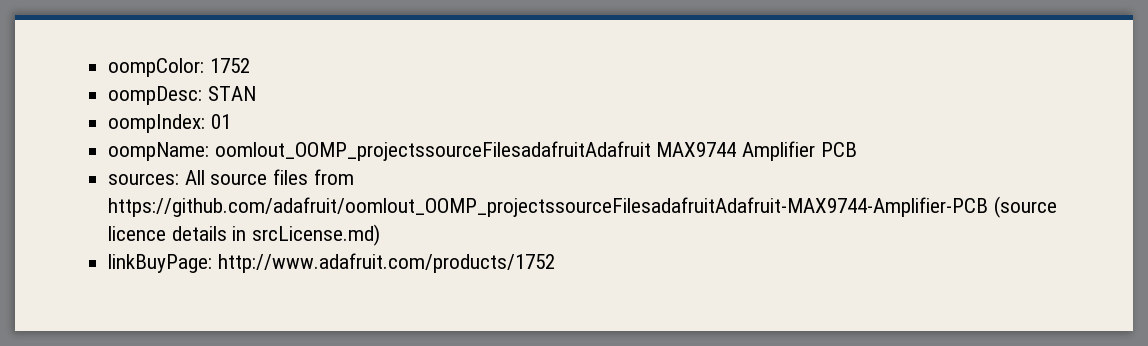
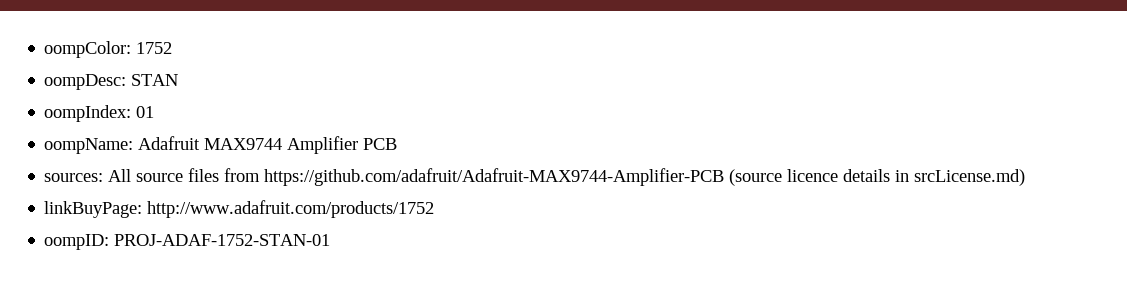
- oompName: oomlout_OOMP_projectssourceFilesadafruitAdafruit MAX9744 Amplifier PCB
+ oompName: Adafruit MAX9744 Amplifier PCB
- sources: All source files from https://github.com/adafruit/oomlout_OOMP_projectssourceFilesadafruitAdafruit-MAX9744-Amplifier-PCB (source licence details in srcLicense.md)
+ sources: All source files from https://github.com/adafruit/Adafruit-MAX9744-Amplifier-PCB (source licence details in srcLicense.md)
+ oompID: PROJ-ADAF-1752-STAN-01

